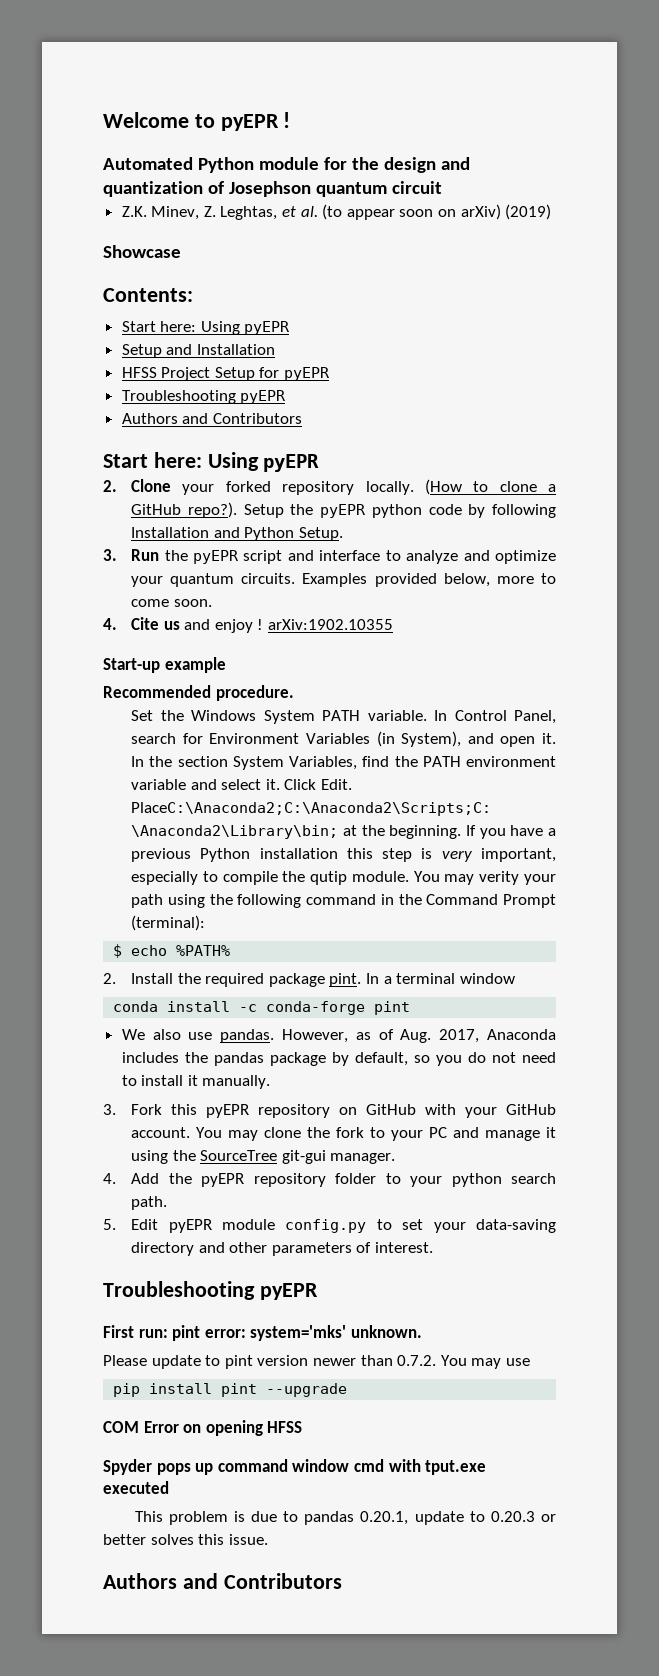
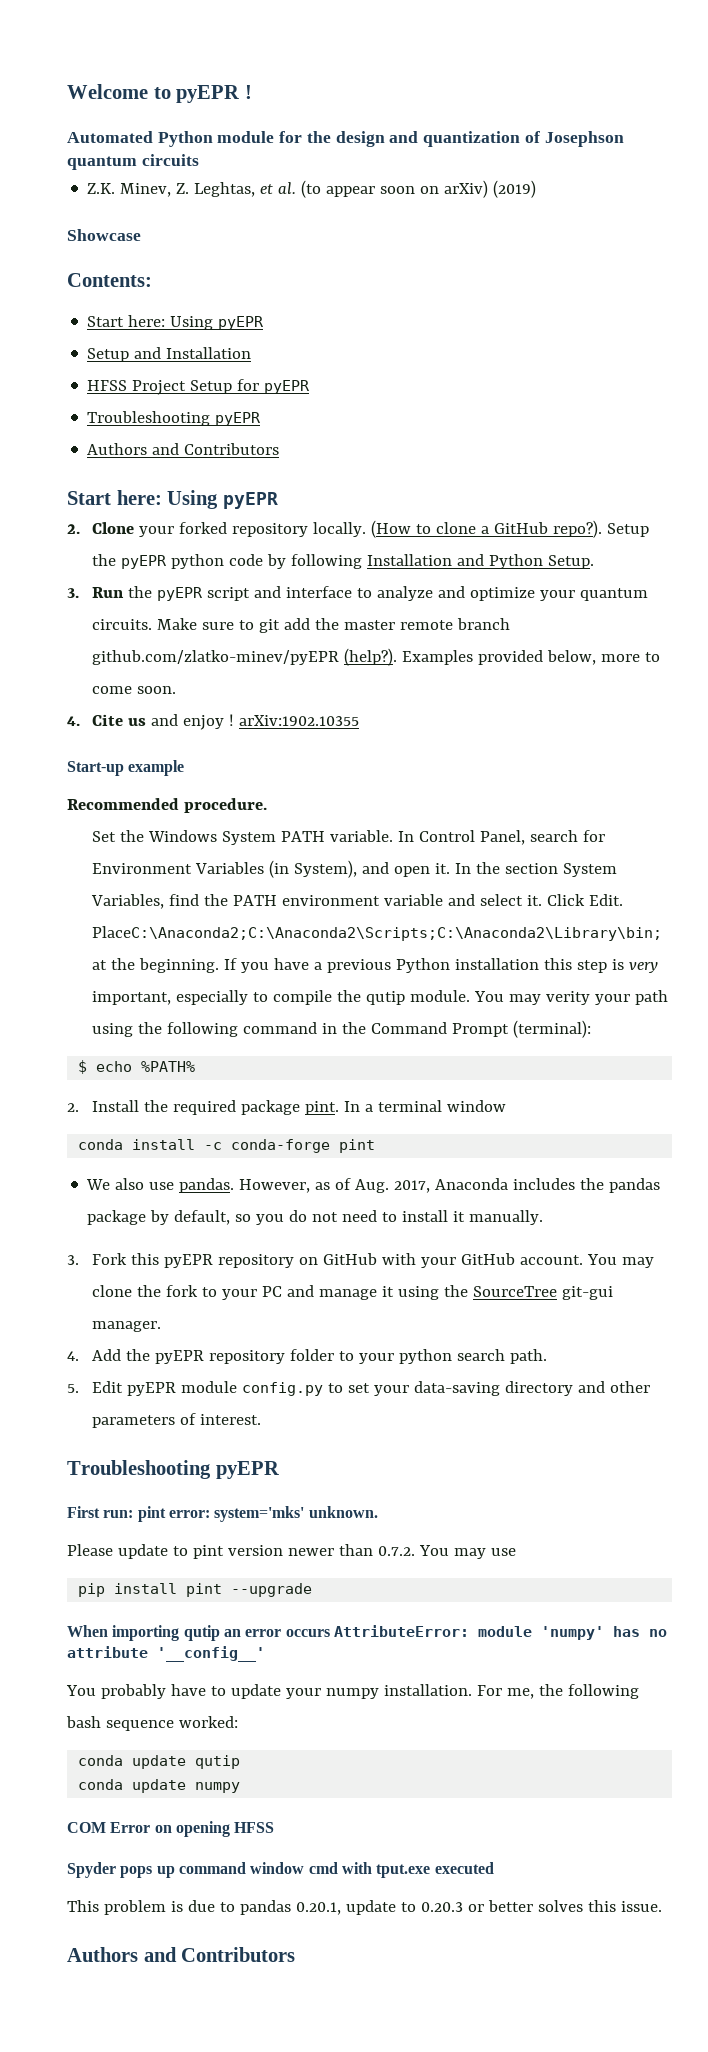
- Automated Python module for the design and quantization of Josephson quantum circuit
+ Automated Python module for the design and quantization of Josephson quantum circuits
+ Make sure to git add the master remote branch github.com/zlatko-minev/pyEPR (help?).
+ When importing qutip an error occurs AttributeError: module 'numpy' has no attribute '__config__'
+ You probably have to update your numpy installation. For me, the following bash sequence worked:
+ conda update qutip
+ conda update numpy

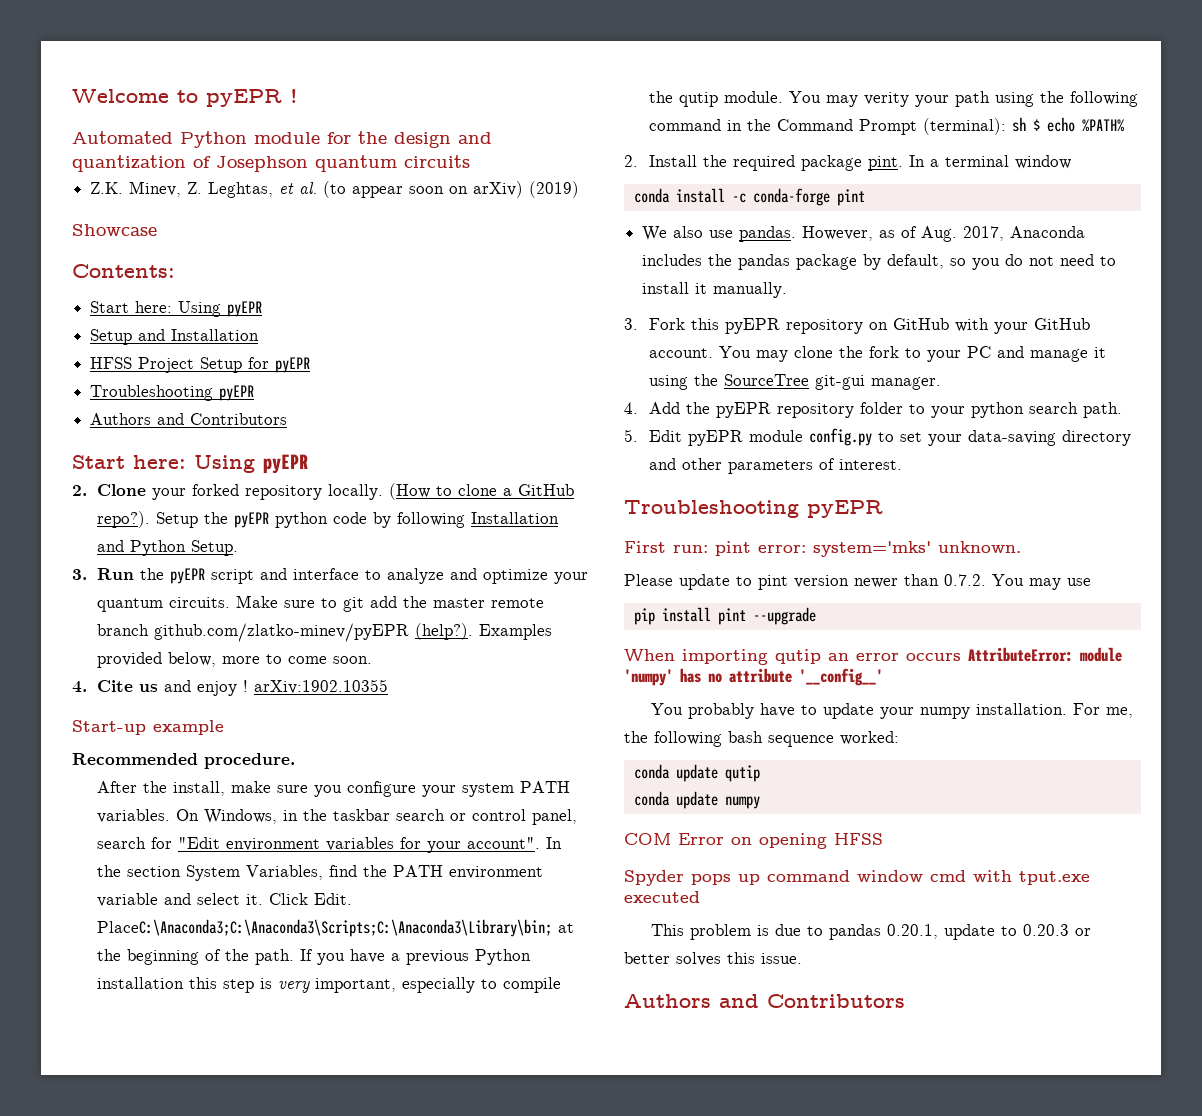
- Set the Windows System PATH variable. In Control Panel, search for Environment Variables (in System), and open it.
+ After the install, make sure you configure your system PATH variables. On Windows, in the taskbar search or control panel, search for "Edit environment variables for your account".
- PlaceC:\Anaconda2;C:\Anaconda2\Scripts;C:\Anaconda2\Library\bin; at the beginning.
+ PlaceC:\Anaconda3;C:\Anaconda3\Scripts;C:\Anaconda3\Library\bin; at the beginning of the path.
- You may verity your path using the following command in the Command Prompt (terminal):
- $ echo %PATH%
+ You may verity your path using the following command in the Command Prompt (terminal): sh $ echo %PATH%

